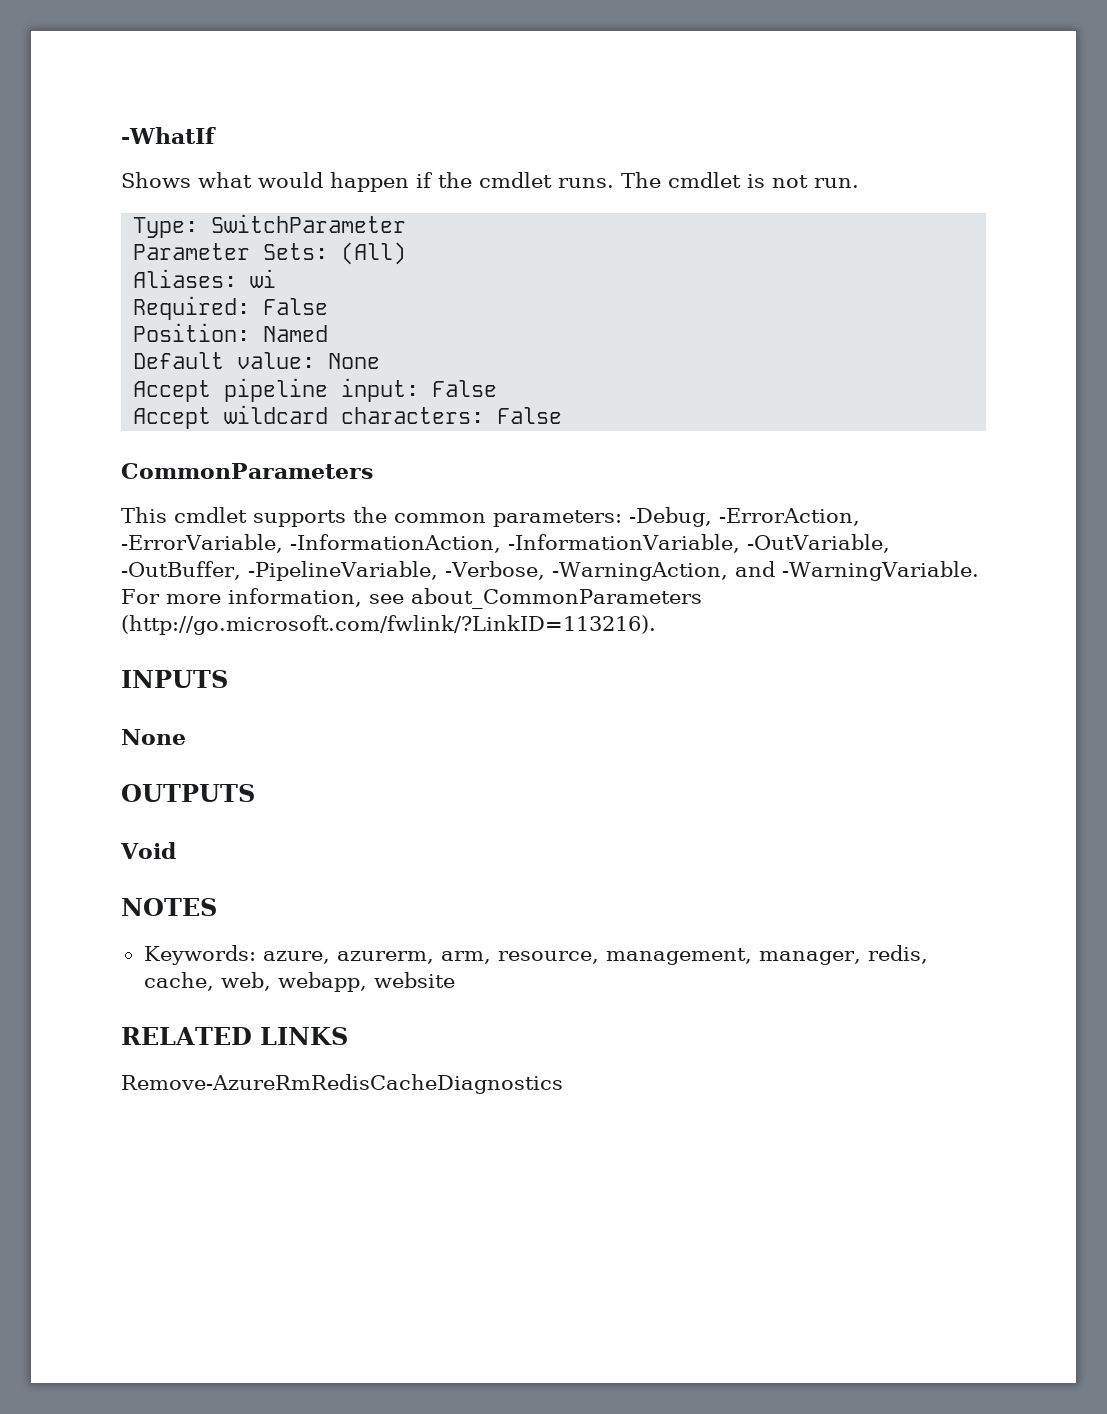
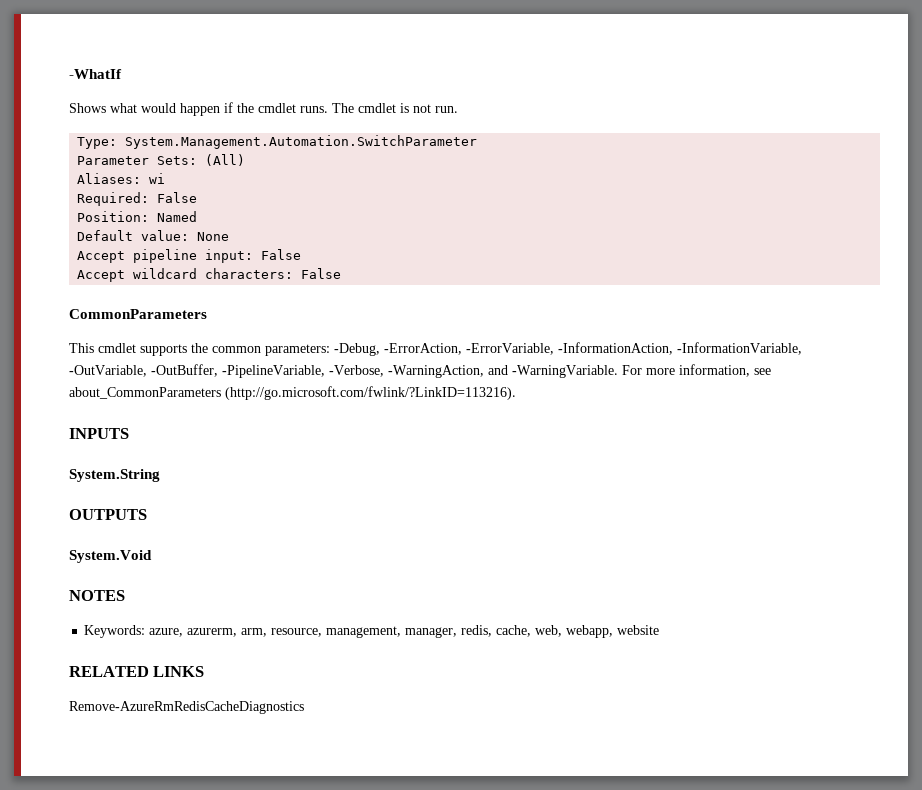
- Type: SwitchParameter
+ Type: System.Management.Automation.SwitchParameter
  INPUTS
- None
+ System.String
- Void
+ System.Void

